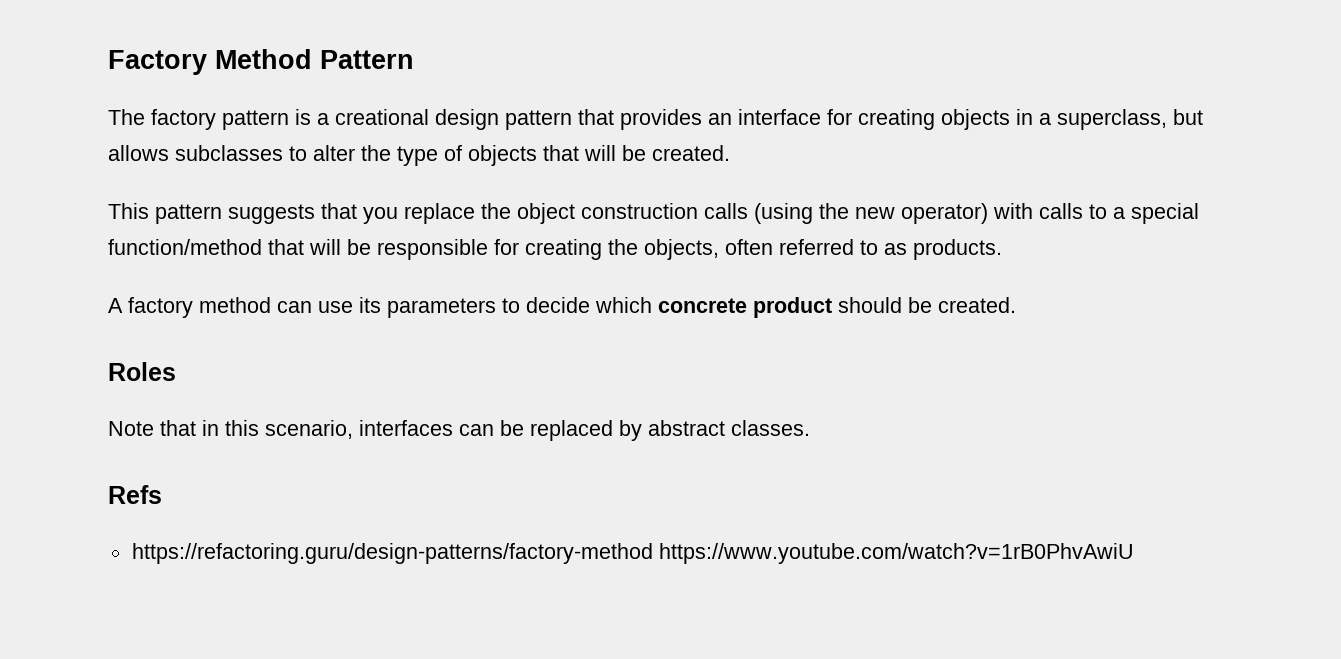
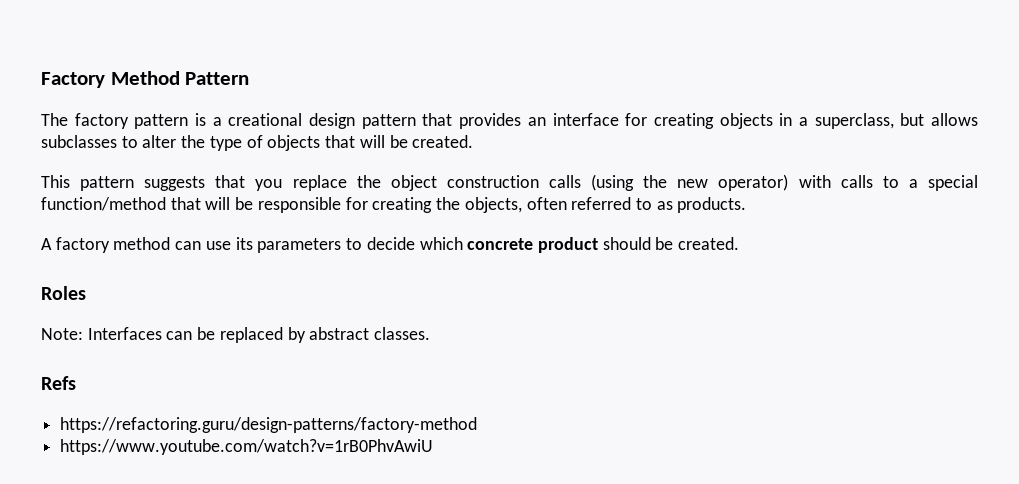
- Note that in this scenario, interfaces can be replaced by abstract classes.
+ Note: Interfaces can be replaced by abstract classes.
- https://refactoring.guru/design-patterns/factory-method https://www.youtube.com/watch?v=1rB0PhvAwiU
+ https://refactoring.guru/design-patterns/factory-method
+ https://www.youtube.com/watch?v=1rB0PhvAwiU

